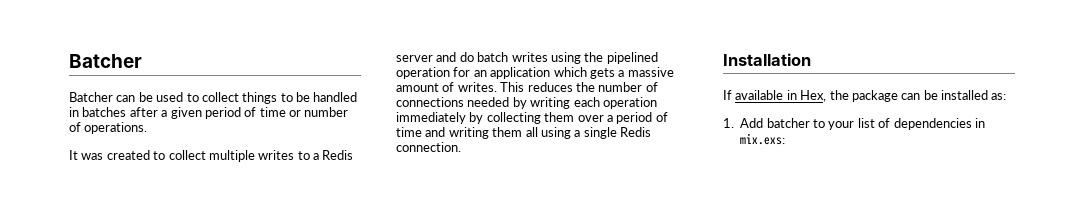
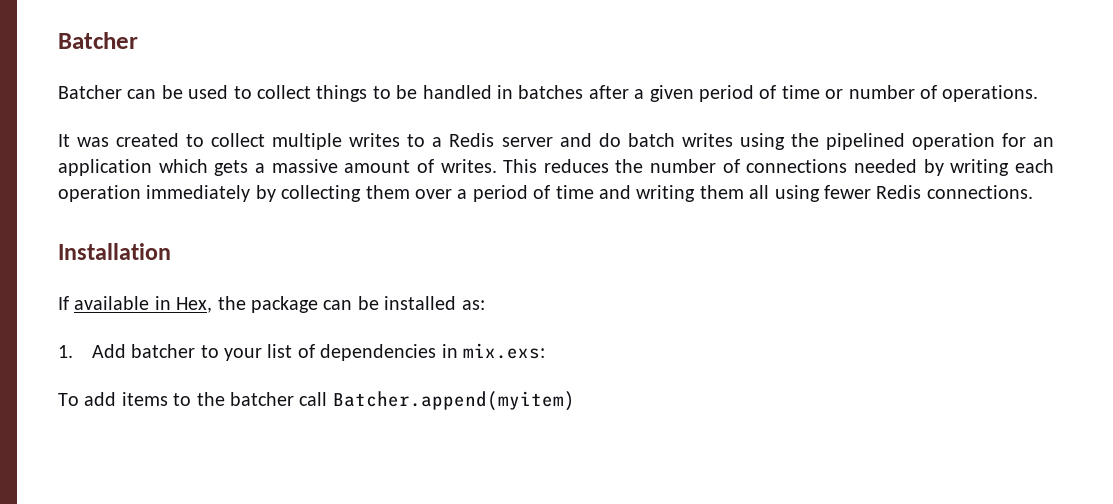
- This reduces the number of connections needed by writing each operation immediately by collecting them over a period of time and writing them all using a single Redis connection.
+ This reduces the number of connections needed by writing each operation immediately by collecting them over a period of time and writing them all using fewer Redis connections.
+ To add items to the batcher call Batcher.append(myitem)

